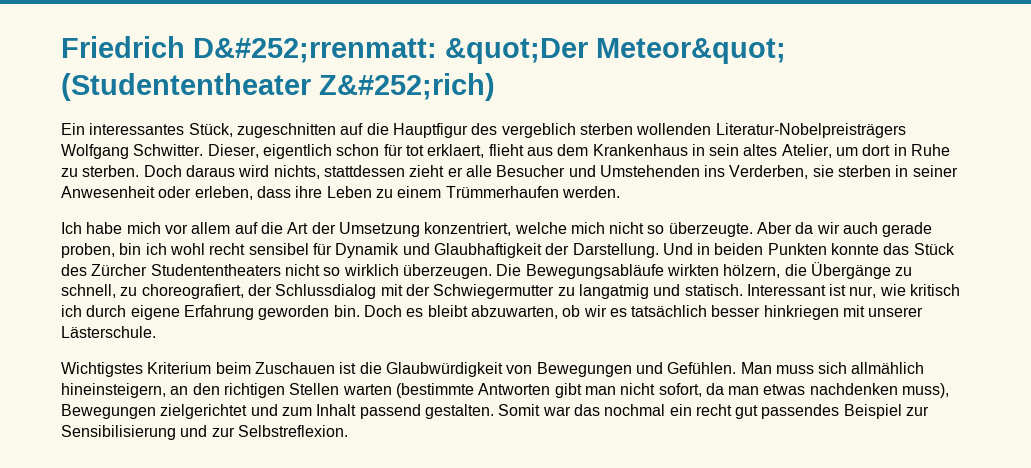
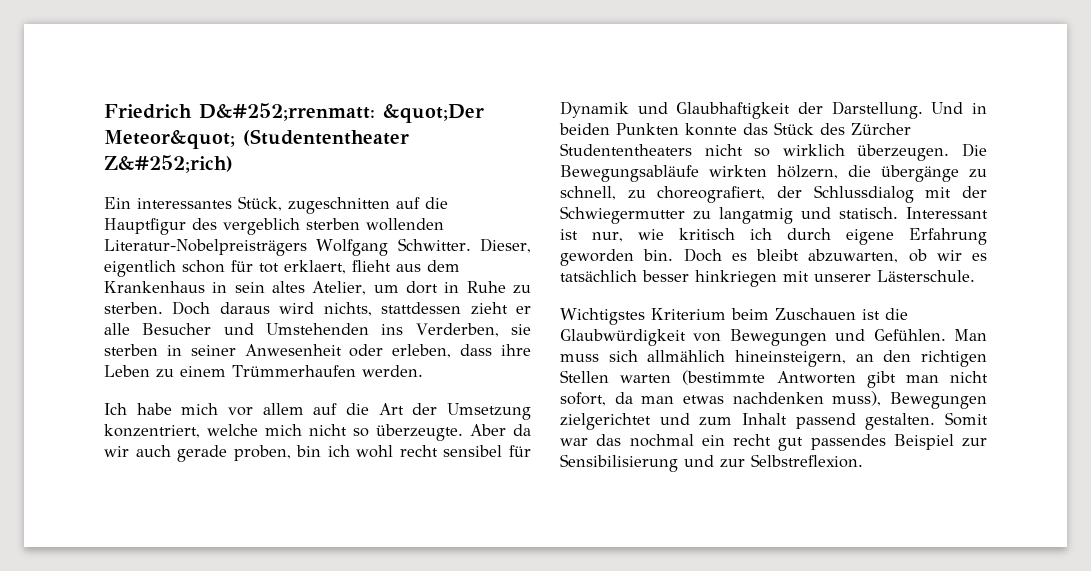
- Die Bewegungsabläufe wirkten hölzern, die Übergänge zu schnell, zu choreografiert, der Schlussdialog mit der Schwiegermutter zu langatmig und statisch.
+ Die Bewegungsabläufe wirkten hölzern, die übergänge zu schnell, zu choreografiert, der Schlussdialog mit der Schwiegermutter zu langatmig und statisch.

